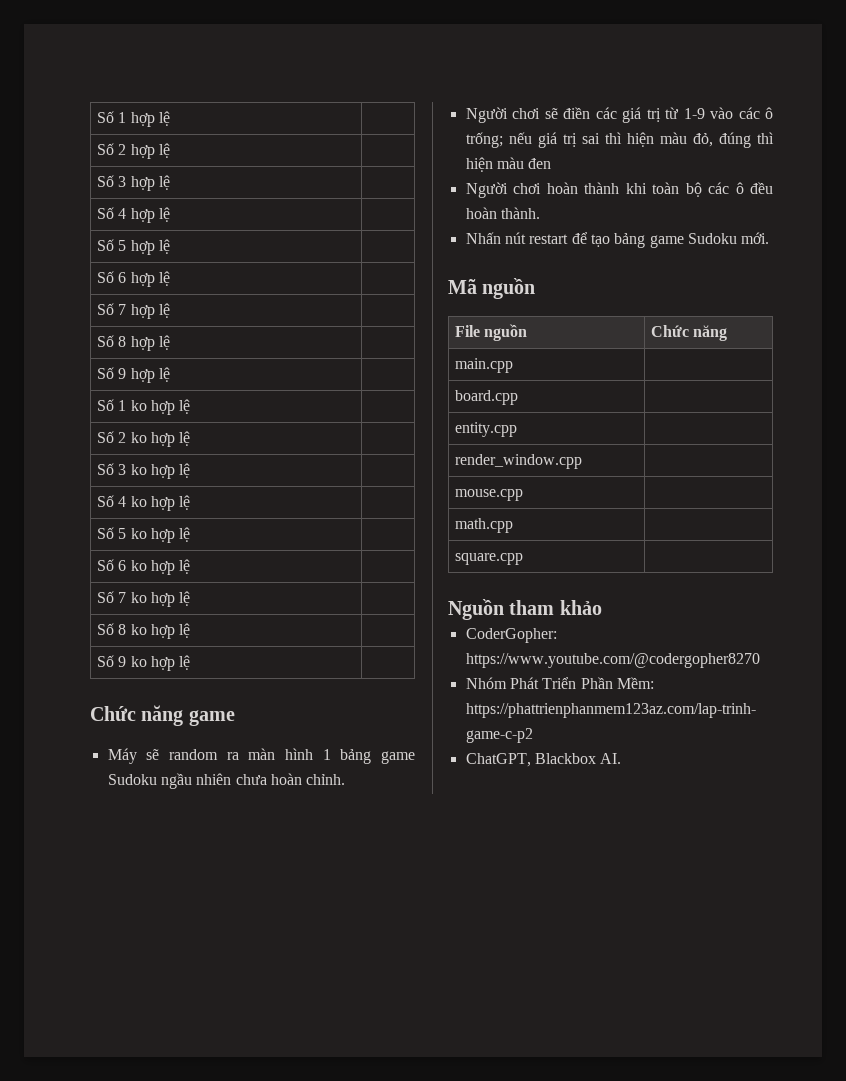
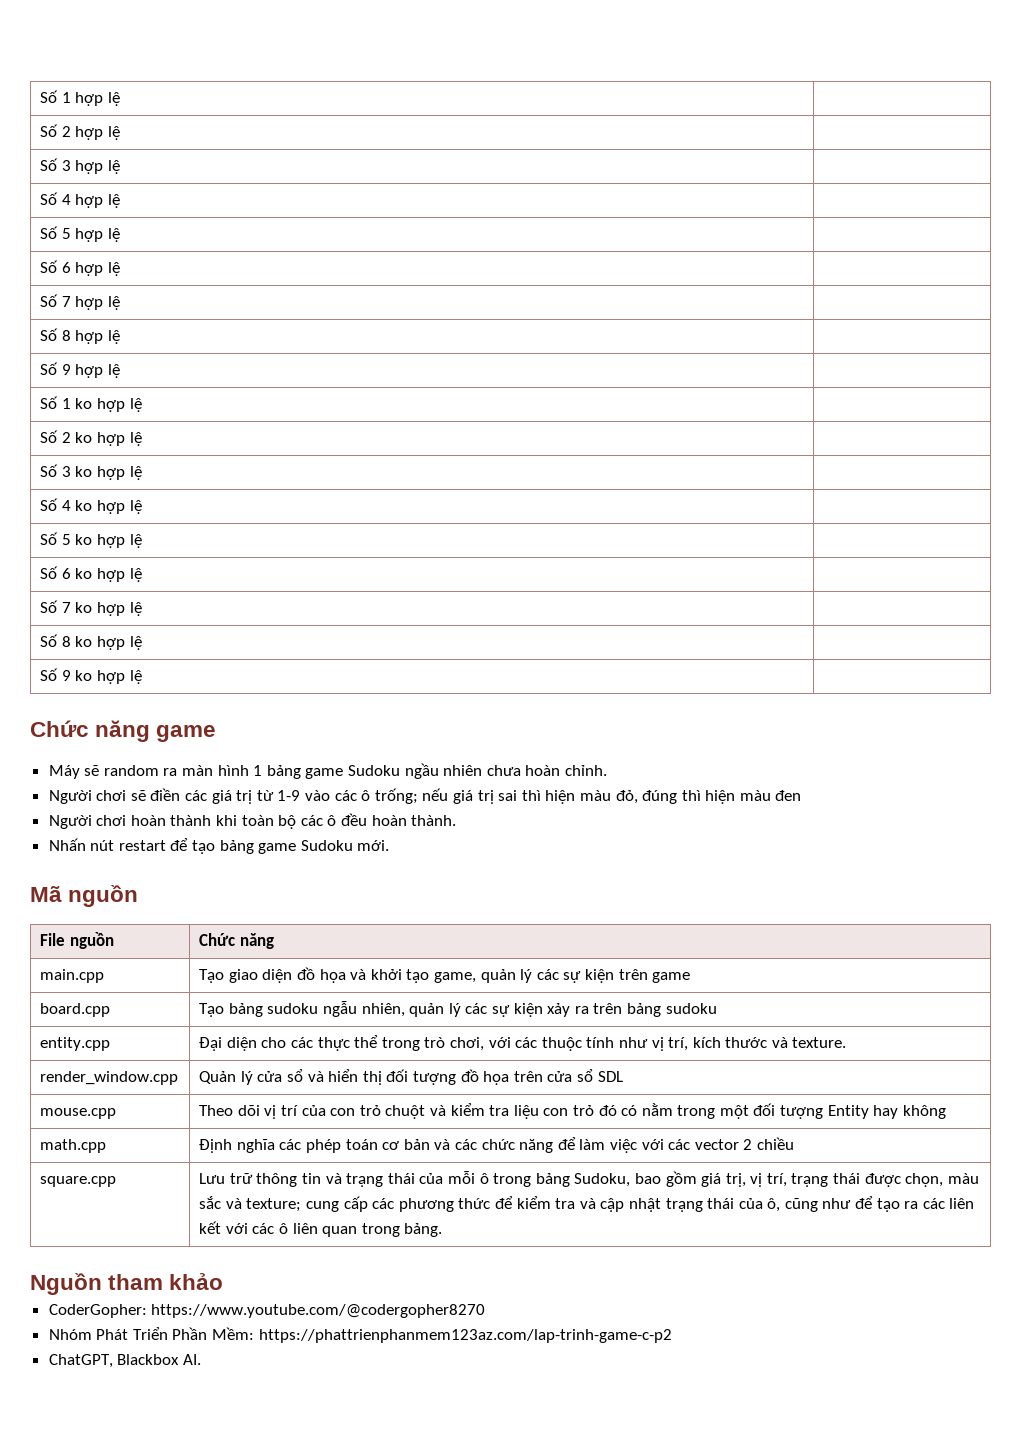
- main.cpp |
- board.cpp |
- entity.cpp |
- render_window.cpp |
- mouse.cpp |
- math.cpp |
- square.cpp |
+ main.cpp | Tạo giao diện đồ họa và khởi tạo game, quản lý các sự kiện trên game
+ board.cpp | Tạo bảng sudoku ngẫu nhiên, quản lý các sự kiện xảy ra trên bảng sudoku
+ entity.cpp | Đại diện cho các thực thể trong trò chơi, với các thuộc tính như vị trí, kích thước và texture.
+ render_window.cpp | Quản lý cửa sổ và hiển thị đối tượng đồ họa trên cửa sổ SDL
+ mouse.cpp | Theo dõi vị trí của con trỏ chuột và kiểm tra liệu con trỏ đó có nằm trong một đối tượng Entity hay không
+ math.cpp | Định nghĩa các phép toán cơ bản và các chức năng để làm việc với các vector 2 chiều
+ square.cpp | Lưu trữ thông tin và trạng thái của mỗi ô trong bảng Sudoku, bao gồm giá trị, vị trí, trạng thái được chọn, màu sắc và texture; cung cấp các phương thức để kiểm tra và cập nhật trạng thái của ô, cũng như để tạo ra các liên kết với các ô liên quan trong bảng.

